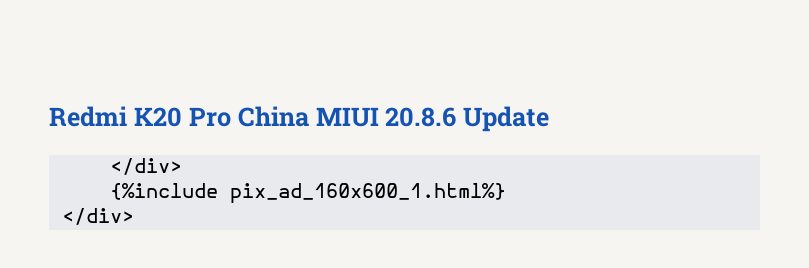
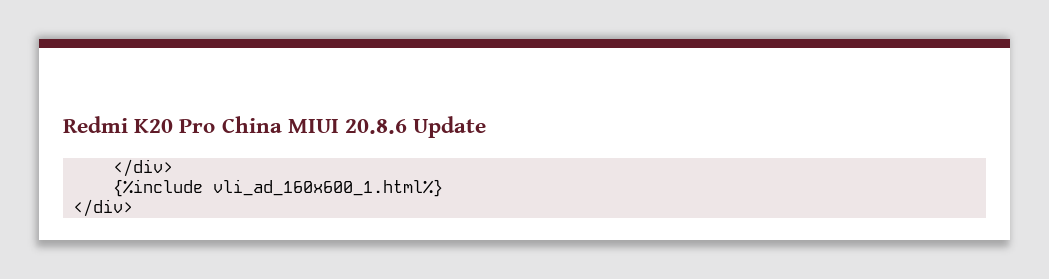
- {%include pix_ad_160x600_1.html%}
+ {%include vli_ad_160x600_1.html%}

